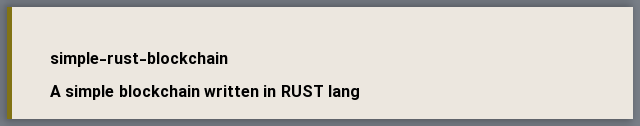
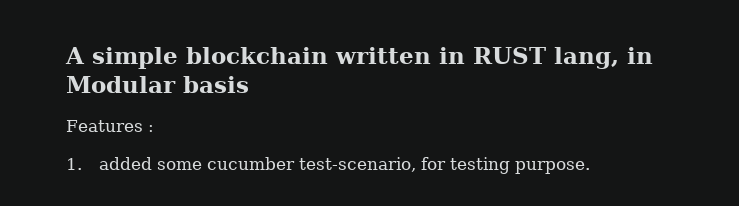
- simple-rust-blockchain
- A simple blockchain written in RUST lang
+ A simple blockchain written in RUST lang, in Modular basis
+ Features :
+ 1. added some cucumber test-scenario, for testing purpose.

